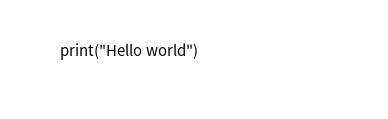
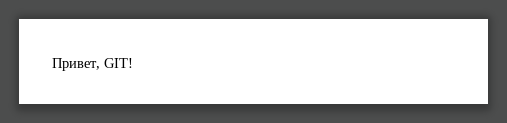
- print("Hello world")
+ Привет, GIT!

